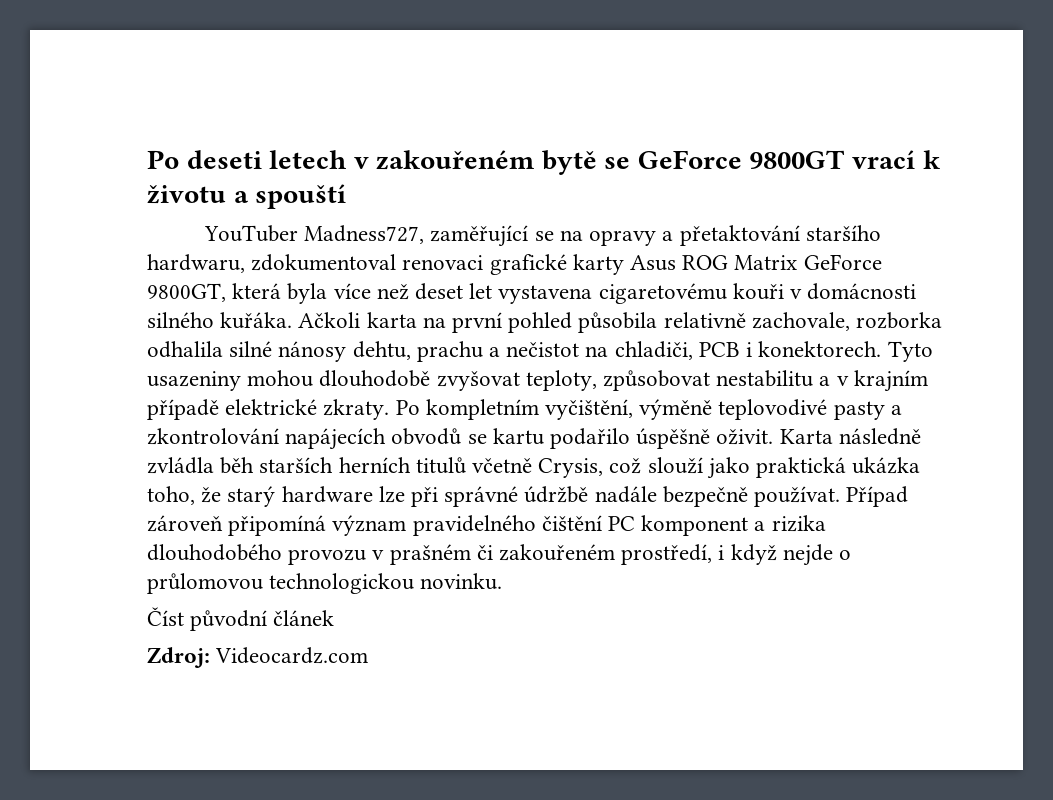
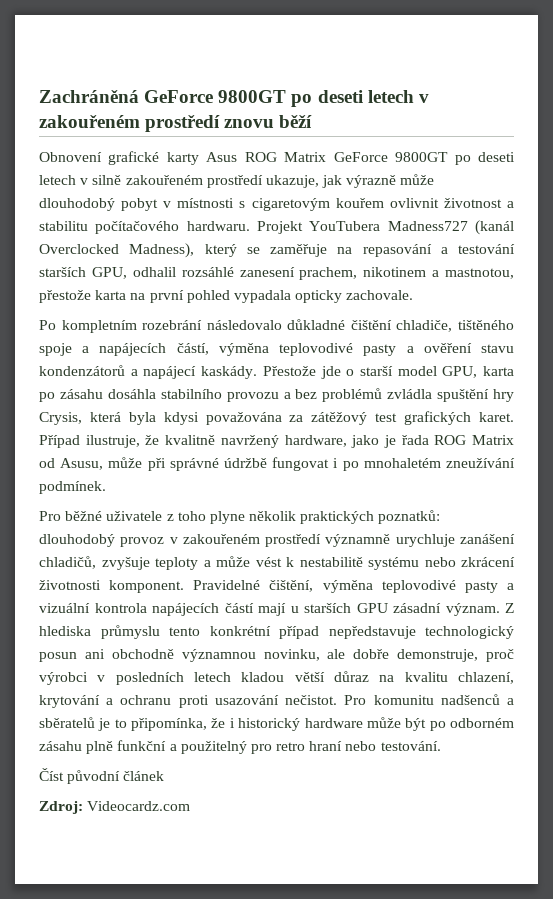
- Po deseti letech v zakouřeném bytě se GeForce 9800GT vrací k životu a spouští
- YouTuber Madness727, zaměřující se na opravy a přetaktování staršího hardwaru, zdokumentoval renovaci grafické karty Asus ROG Matrix GeForce 9800GT, která byla více než deset let vystavena cigaretovému kouři v domácnosti silného kuřáka. Ačkoli karta na první pohled působila relativně zachovale, rozborka odhalila silné nánosy dehtu, prachu a nečistot na chladiči, PCB i konektorech. Tyto usazeniny mohou dlouhodobě zvyšovat teploty, způsobovat nestabilitu a v krajním případě elektrické zkraty. Po kompletním vyčištění, výměně teplovodivé pasty a zkontrolování napájecích obvodů se kartu podařilo úspěšně oživit. Karta následně zvládla běh starších herních titulů včetně Crysis, což slouží jako praktická ukázka toho, že starý hardware lze při správné údržbě nadále bezpečně používat. Případ zároveň připomíná význam pravidelného čištění PC komponent a rizika dlouhodobého provozu v prašném či zakouřeném prostředí, i když nejde o průlomovou technologickou novinku.
+ Zachráněná GeForce 9800GT po deseti letech v zakouřeném prostředí znovu běží
+ Obnovení grafické karty Asus ROG Matrix GeForce 9800GT po deseti letech v silně zakouřeném prostředí ukazuje, jak výrazně může dlouhodobý pobyt v místnosti s cigaretovým kouřem ovlivnit životnost a stabilitu počítačového hardwaru. Projekt YouTubera Madness727 (kanál Overclocked Madness), který se zaměřuje na repasování a testování starších GPU, odhalil rozsáhlé zanesení prachem, nikotinem a mastnotou, přestože karta na první pohled vypadala opticky zachovale.
+ Po kompletním rozebrání následovalo důkladné čištění chladiče, tištěného spoje a napájecích částí, výměna teplovodivé pasty a ověření stavu kondenzátorů a napájecí kaskády. Přestože jde o starší model GPU, karta po zásahu dosáhla stabilního provozu a bez problémů zvládla spuštění hry Crysis, která byla kdysi považována za zátěžový test grafických karet. Případ ilustruje, že kvalitně navržený hardware, jako je řada ROG Matrix od Asusu, může při správné údržbě fungovat i po mnohaletém zneužívání podmínek.
+ Pro běžné uživatele z toho plyne několik praktických poznatků: dlouhodobý provoz v zakouřeném prostředí významně urychluje zanášení chladičů, zvyšuje teploty a může vést k nestabilitě systému nebo zkrácení životnosti komponent. Pravidelné čištění, výměna teplovodivé pasty a vizuální kontrola napájecích částí mají u starších GPU zásadní význam. Z hlediska průmyslu tento konkrétní případ nepředstavuje technologický posun ani obchodně významnou novinku, ale dobře demonstruje, proč výrobci v posledních letech kladou větší důraz na kvalitu chlazení, krytování a ochranu proti usazování nečistot. Pro komunitu nadšenců a sběratelů je to připomínka, že i historický hardware může být po odborném zásahu plně funkční a použitelný pro retro hraní nebo testování.

